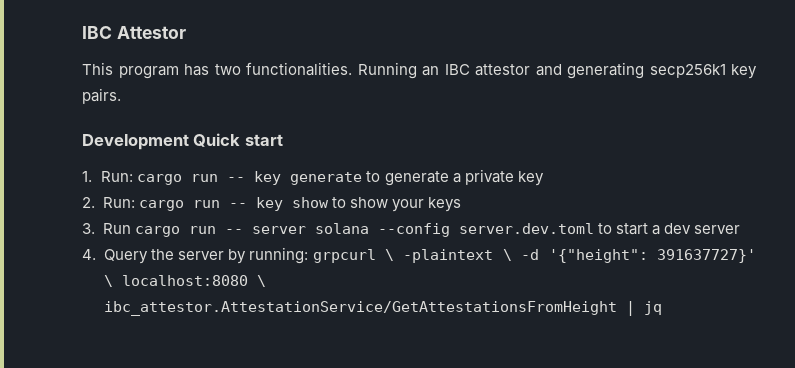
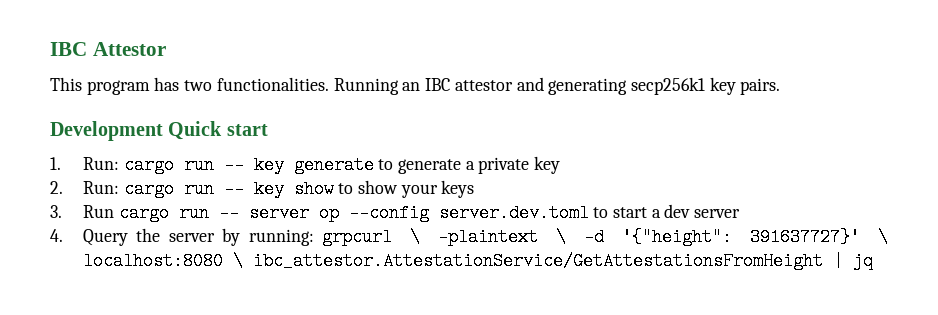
- 3. Run cargo run -- server solana --config server.dev.toml to start a dev server
+ 3. Run cargo run -- server op --config server.dev.toml to start a dev server

